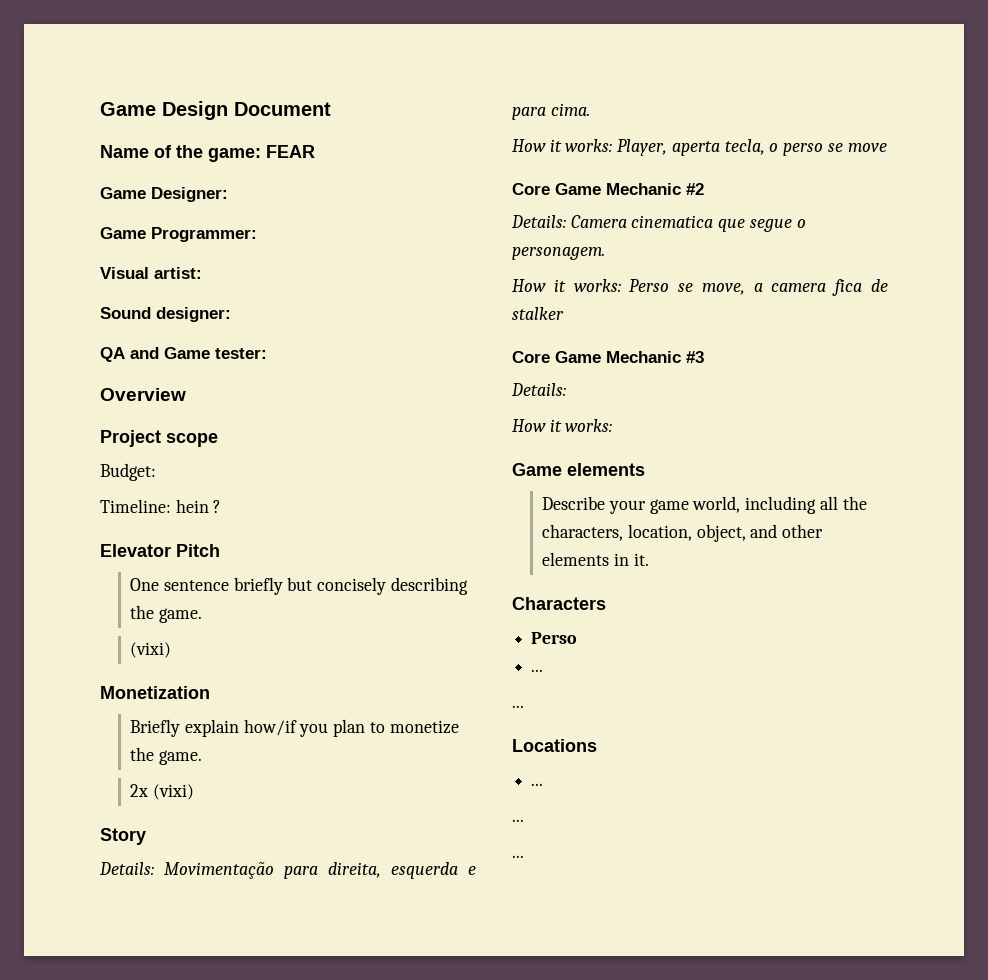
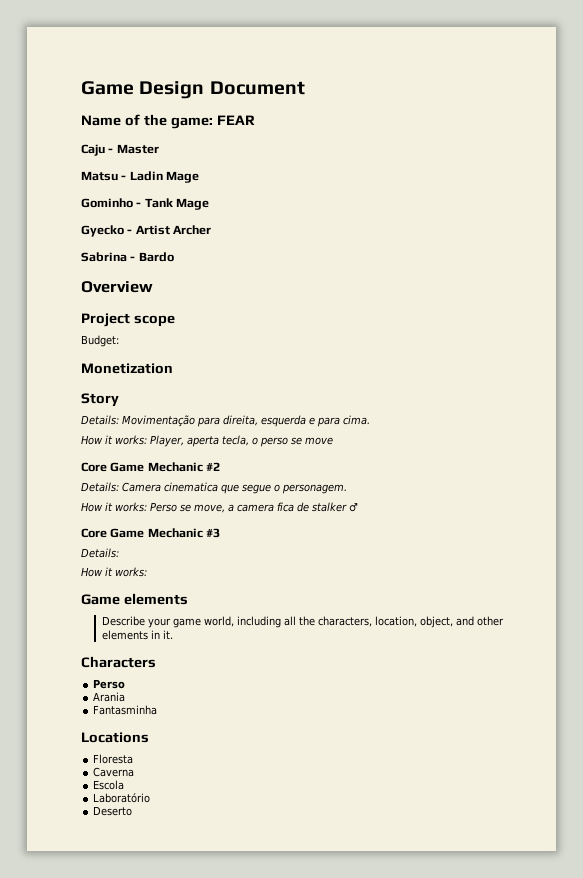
- Game Designer:
- Game Programmer:
- Visual artist:
- Sound designer:
- QA and Game tester:
+ Caju - Master
+ Matsu - Ladin Mage
+ Gominho - Tank Mage
+ Gyecko - Artist Archer
+ Sabrina - Bardo
  Overview
  Project scope
  Budget:
- Timeline: hein ?
- Elevator Pitch
- One sentence briefly but concisely describing the game.
- (vixi)
  Monetization
- Briefly explain how/if you plan to monetize the game.
- 2x (vixi)
- How it works: Perso se move, a camera fica de stalker
+ How it works: Perso se move, a camera fica de stalker ♂
  Characters
  Perso
- ...
- ...
+ Arania
+ Fantasminha
  Locations
- ...
- ...
- ...
+ Floresta
+ Caverna
+ Escola
+ Laboratório
+ Deserto

